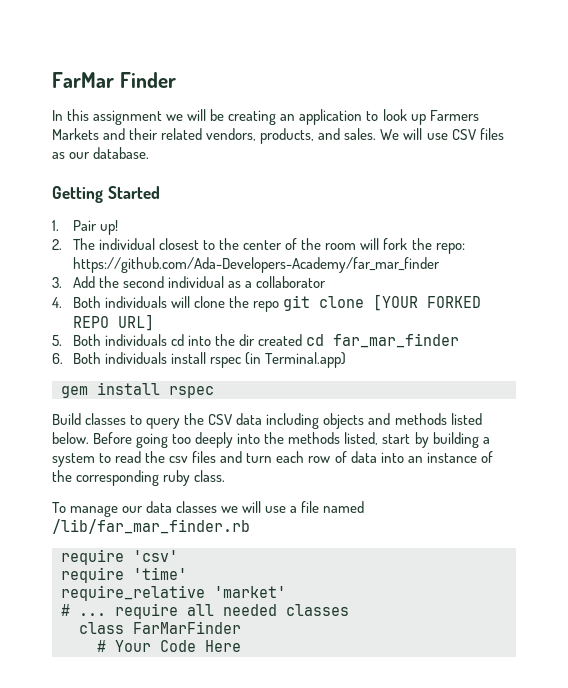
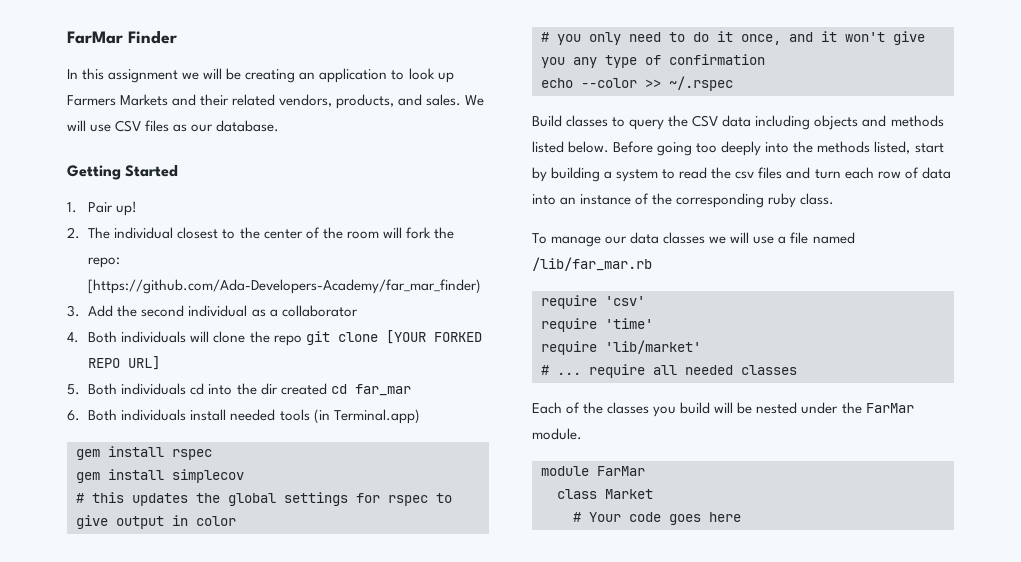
- 2. The individual closest to the center of the room will fork the repo: https://github.com/Ada-Developers-Academy/far_mar_finder
+ 2. The individual closest to the center of the room will fork the repo: [https://github.com/Ada-Developers-Academy/far_mar_finder)
- 5. Both individuals cd into the dir created cd far_mar_finder
+ 5. Both individuals cd into the dir created cd far_mar
- 6. Both individuals install rspec (in Terminal.app)
+ 6. Both individuals install needed tools (in Terminal.app)
+ gem install simplecov
+ # this updates the global settings for rspec to give output in color
+ # you only need to do it once, and it won't give you any type of confirmation
+ echo --color >> ~/.rspec
- To manage our data classes we will use a file named /lib/far_mar_finder.rb
+ To manage our data classes we will use a file named /lib/far_mar.rb
- require_relative 'market'
+ require 'lib/market'
+ Each of the classes you build will be nested under the FarMar module.
+ module FarMar
- class FarMarFinder
+ class Market
- # Your Code Here
+ # Your code goes here

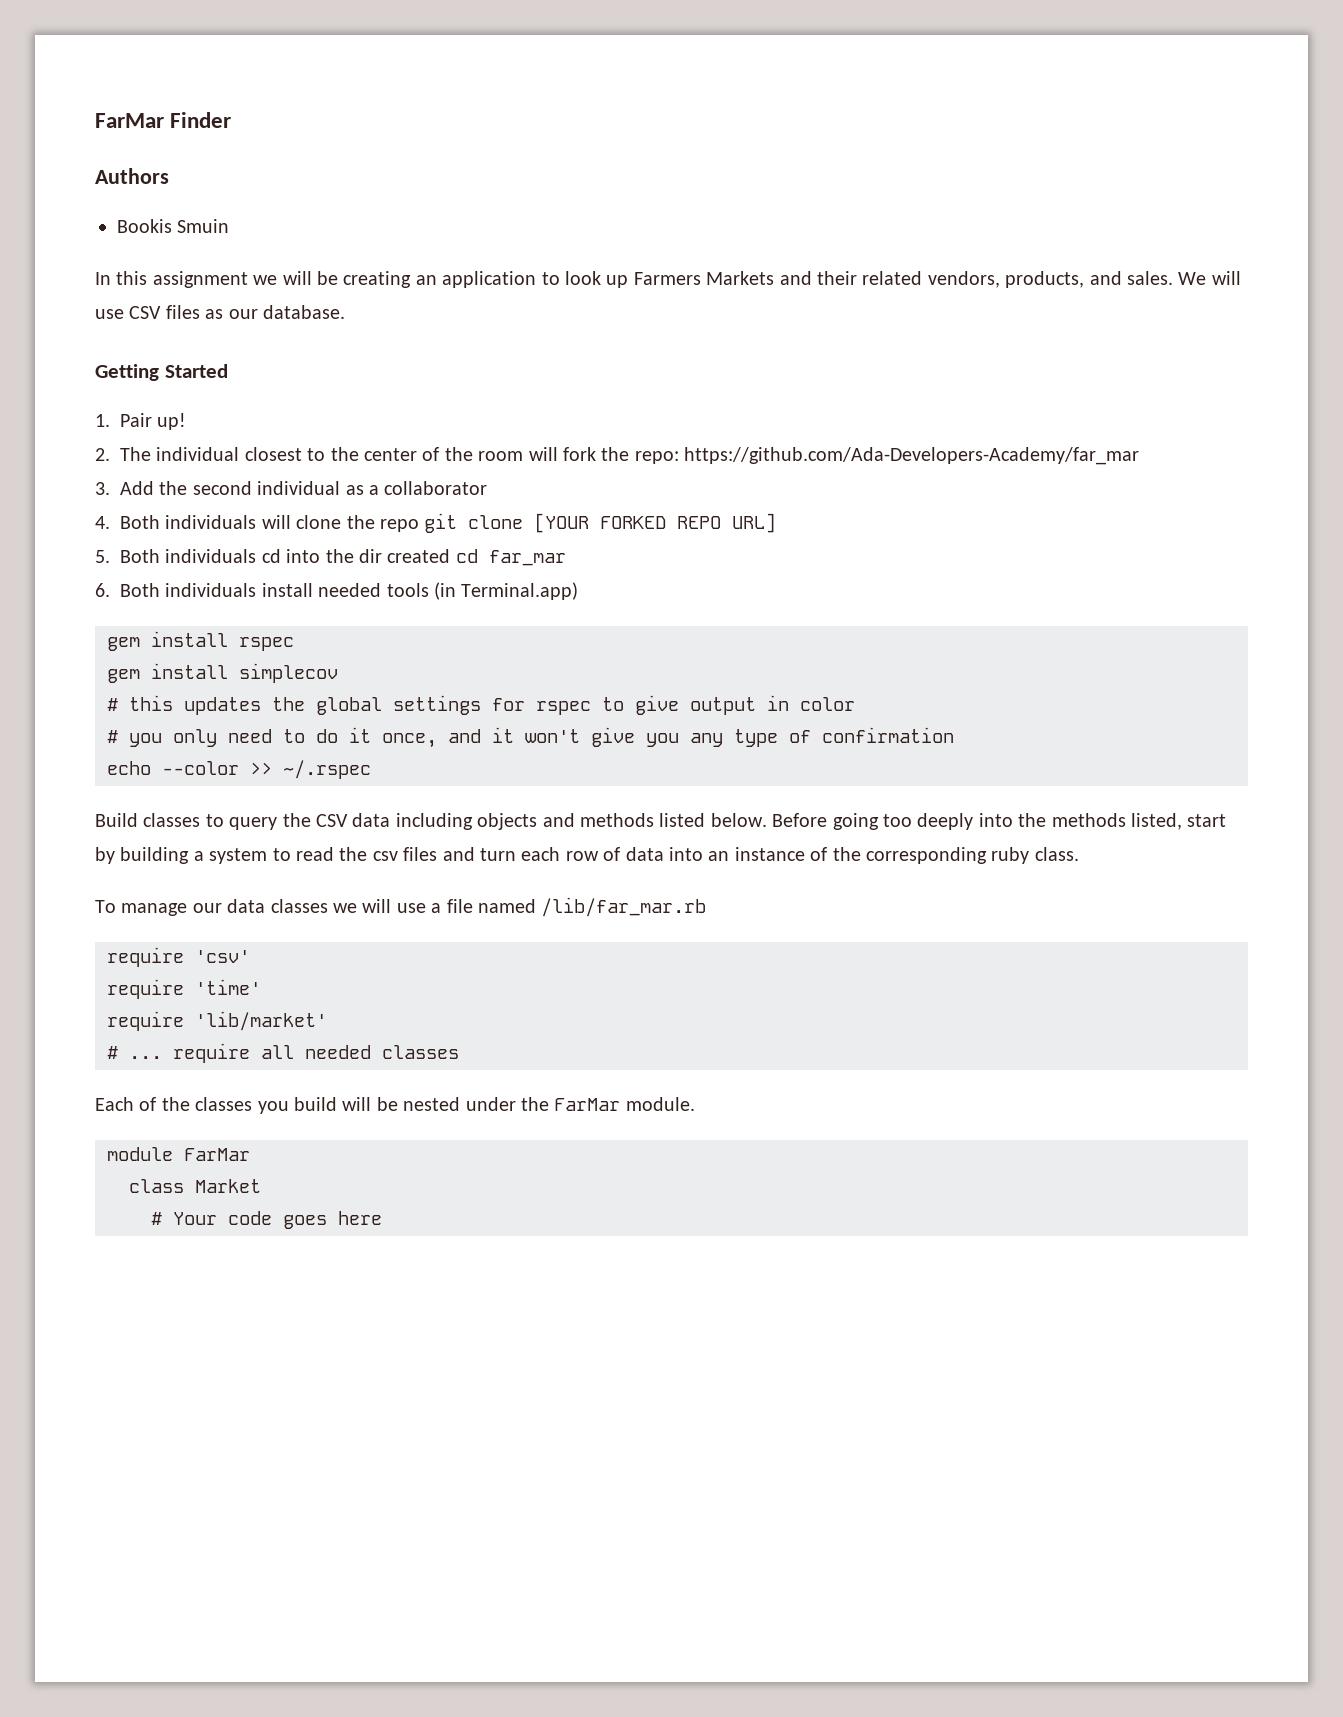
+ Authors
+ Bookis Smuin
- 2. The individual closest to the center of the room will fork the repo: [https://github.com/Ada-Developers-Academy/far_mar_finder)
+ 2. The individual closest to the center of the room will fork the repo: https://github.com/Ada-Developers-Academy/far_mar

